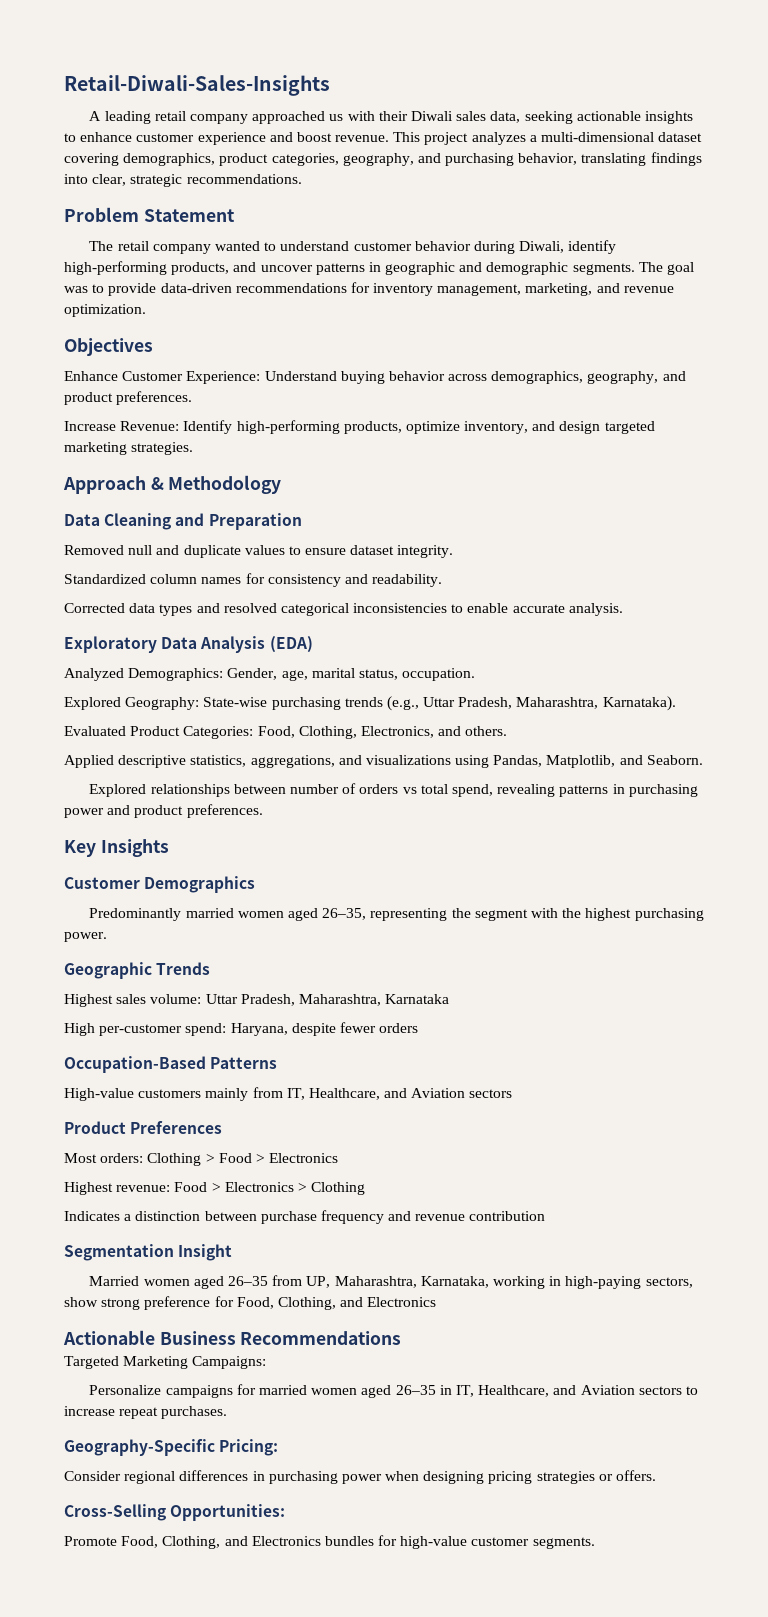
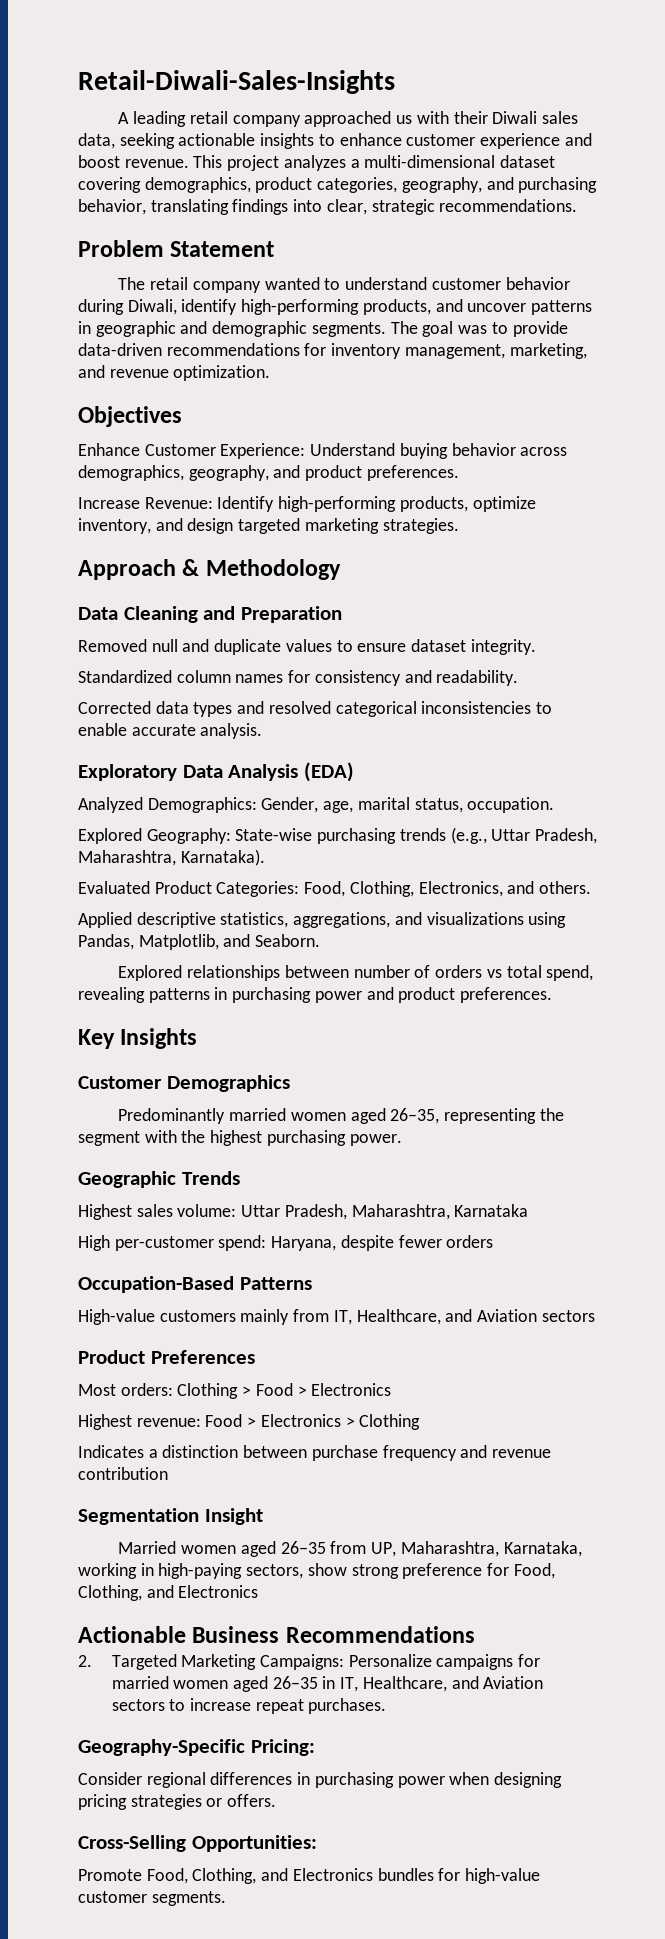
- Targeted Marketing Campaigns:
- Personalize campaigns for married women aged 26–35 in IT, Healthcare, and Aviation sectors to increase repeat purchases.
+ 2. Targeted Marketing Campaigns: Personalize campaigns for married women aged 26–35 in IT, Healthcare, and Aviation sectors to increase repeat purchases.

